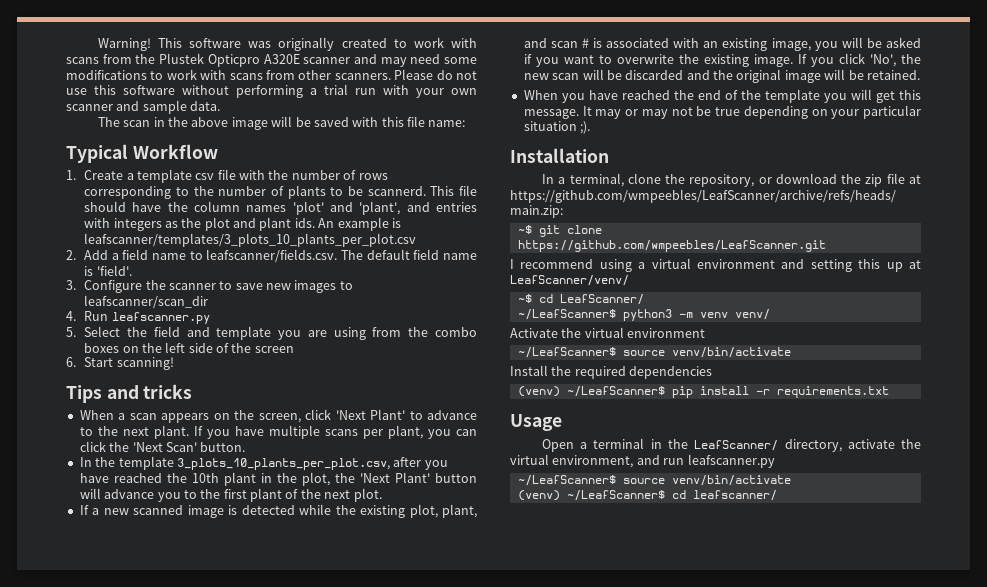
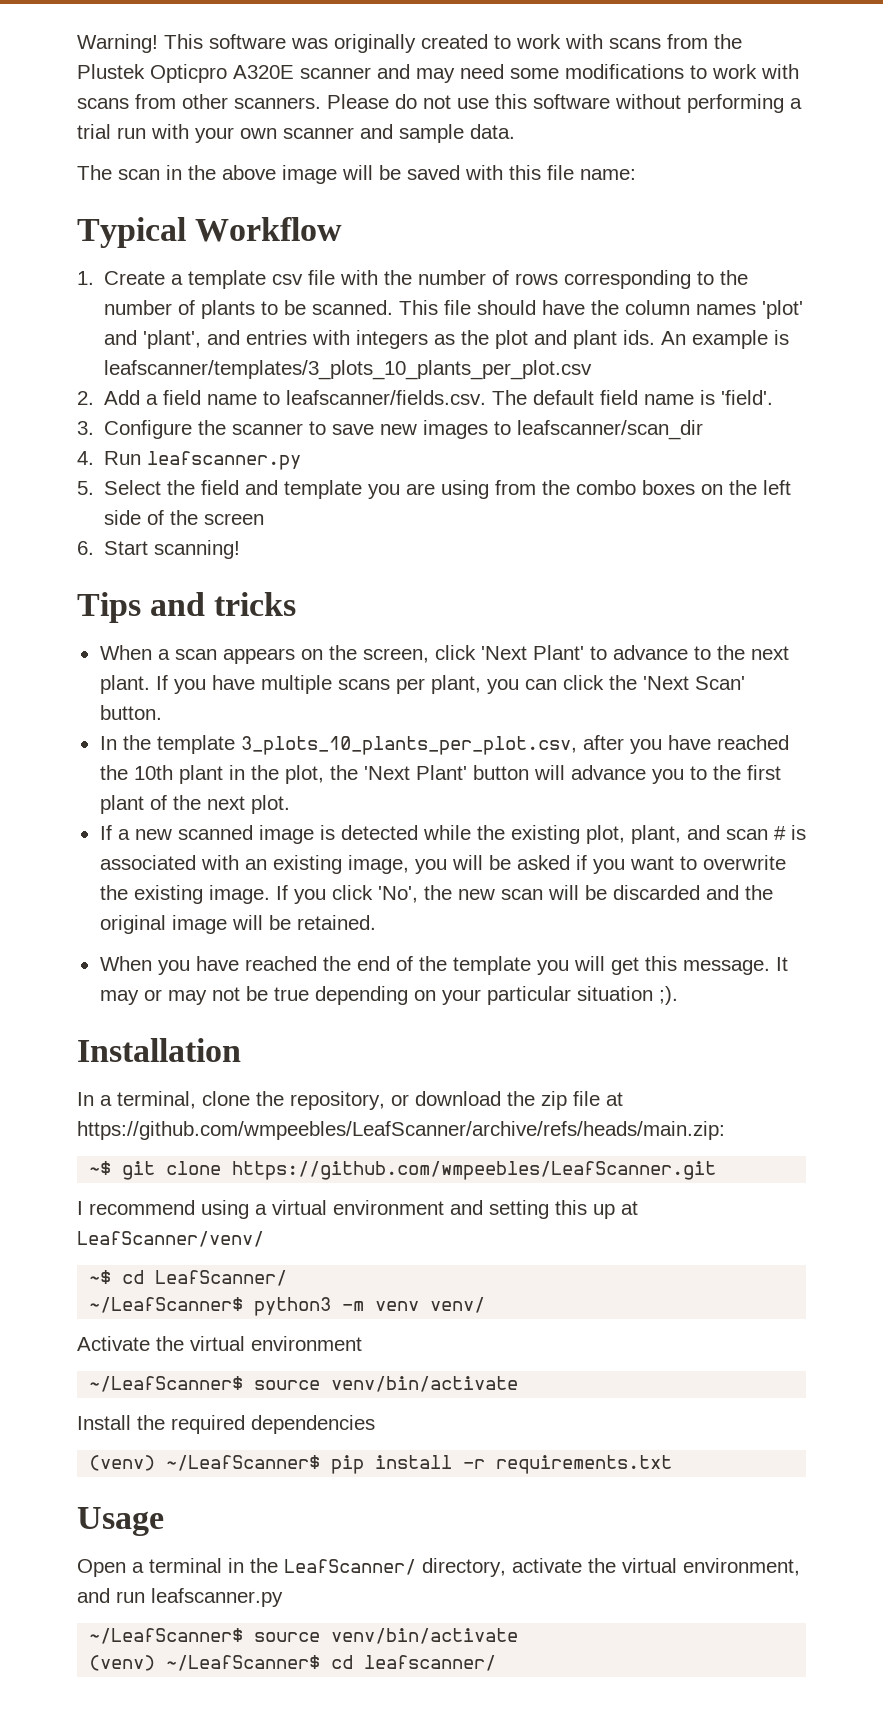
- 1. Create a template csv file with the number of rows corresponding to the number of plants to be scannerd.
+ 1. Create a template csv file with the number of rows corresponding to the number of plants to be scanned.

